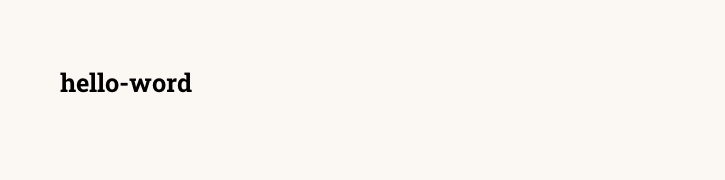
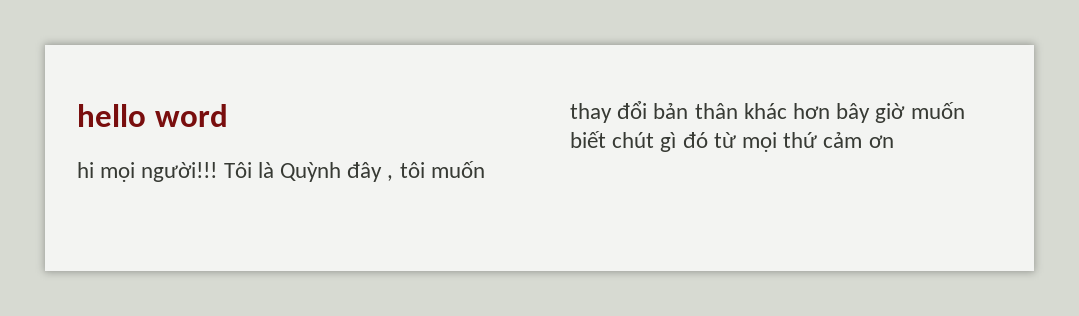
- hello-word
+ hello word
+ hi mọi người!!! Tôi là Quỳnh đây , tôi muốn thay đổi bản thân khác hơn bây giờ muốn biết chút gì đó từ mọi thứ cảm ơn

